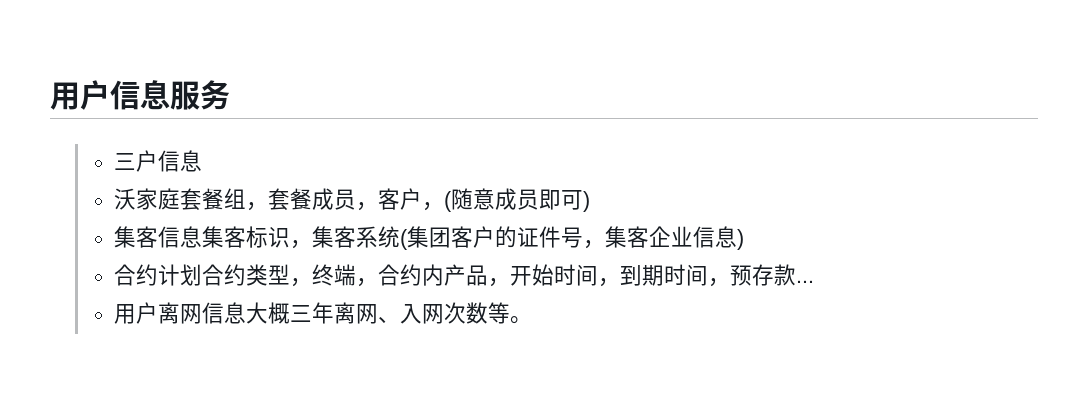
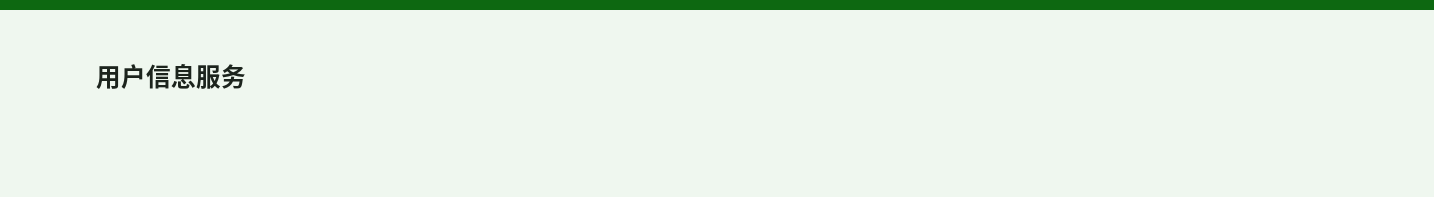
- 三户信息
- 沃家庭套餐组，套餐成员，客户，(随意成员即可)
- 集客信息集客标识，集客系统(集团客户的证件号，集客企业信息)
- 合约计划合约类型，终端，合约内产品，开始时间，到期时间，预存款...
- 用户离网信息大概三年离网、入网次数等。

